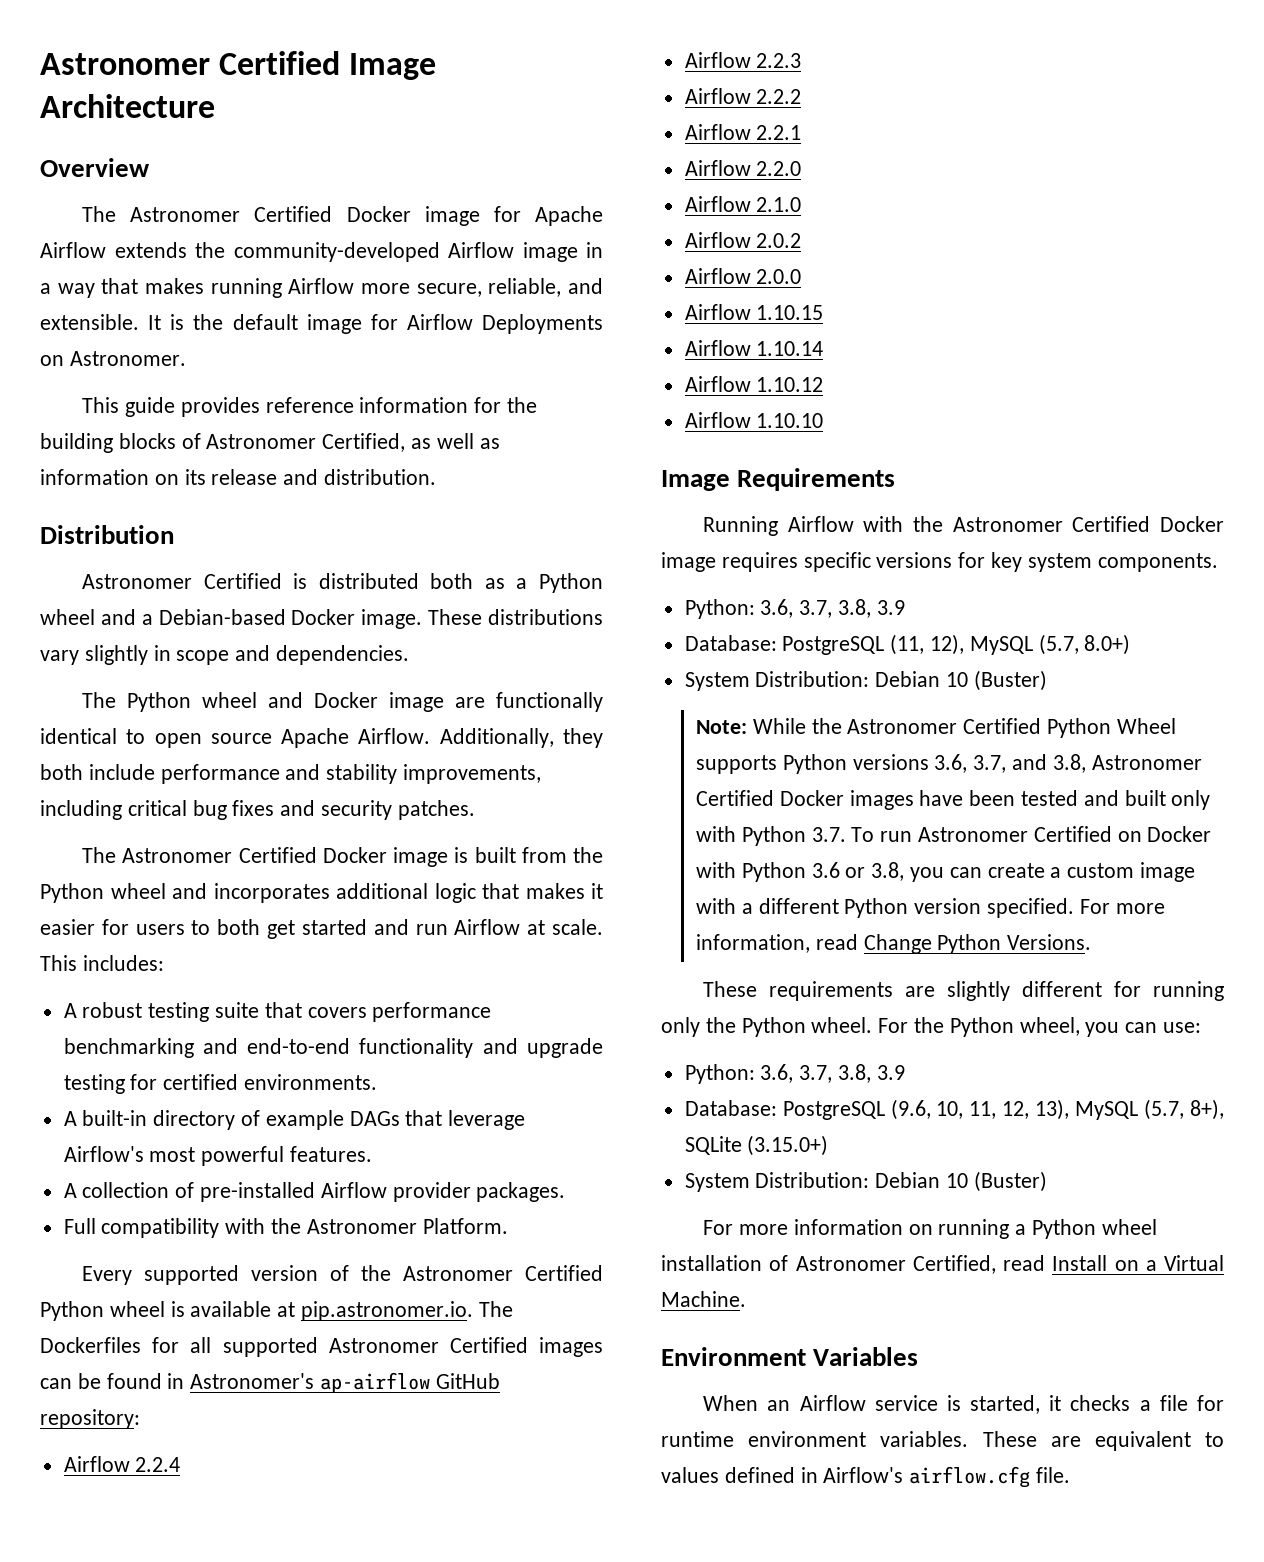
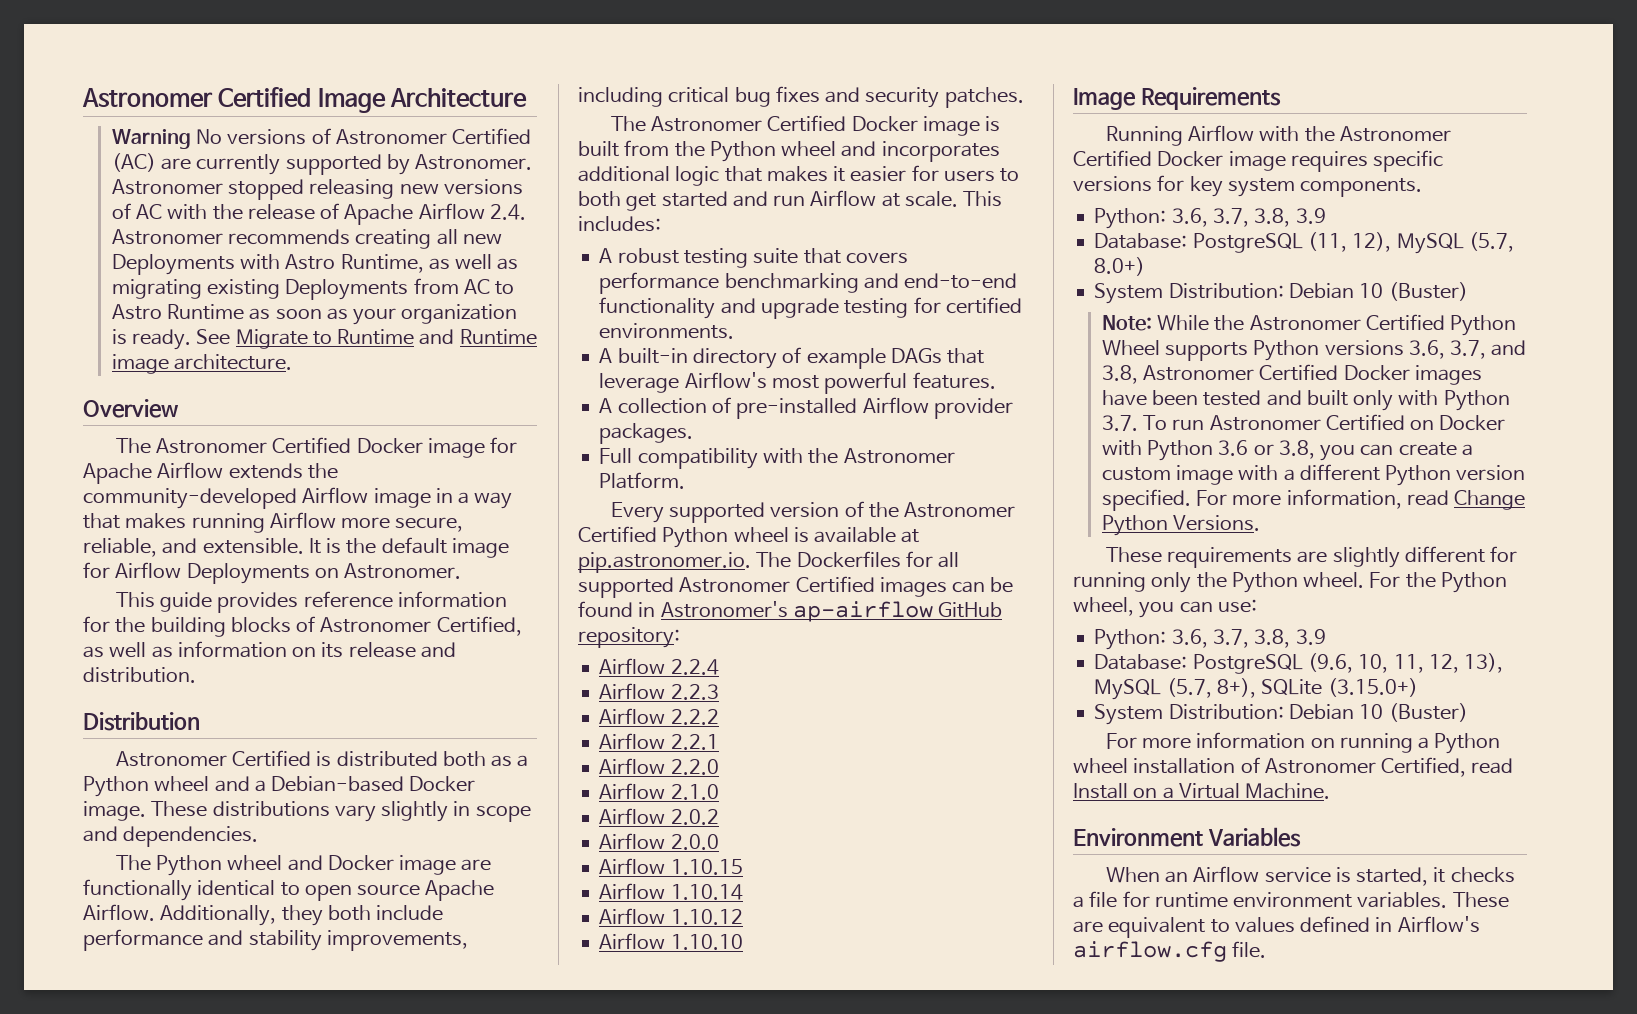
+ Warning No versions of Astronomer Certified (AC) are currently supported by Astronomer. Astronomer stopped releasing new versions of AC with the release of Apache Airflow 2.4. Astronomer recommends creating all new Deployments with Astro Runtime, as well as migrating existing Deployments from AC to Astro Runtime as soon as your organization is ready. See Migrate to Runtime and Runtime image architecture.

